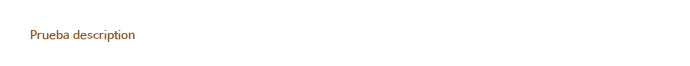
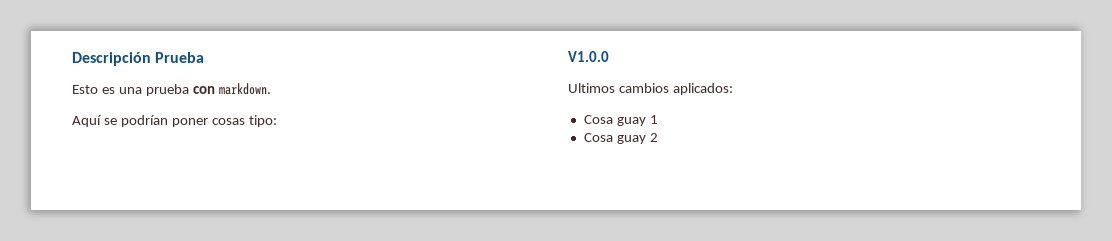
- Prueba description
+ Descripción Prueba
+ Esto es una prueba con markdown.
+ Aquí se podrían poner cosas tipo:
+ V1.0.0
+ Ultimos cambios aplicados:
+ Cosa guay 1
+ Cosa guay 2

